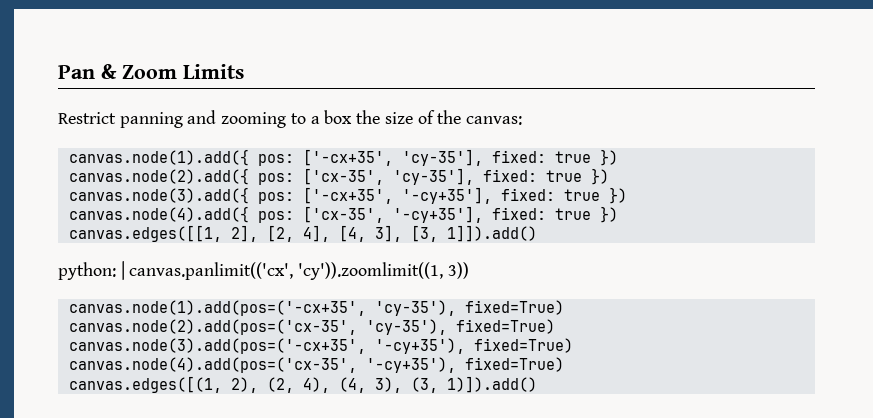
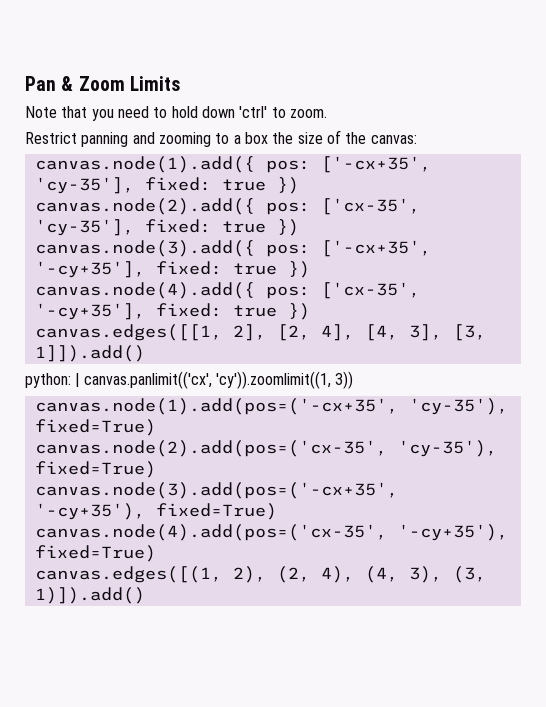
+ Note that you need to hold down 'ctrl' to zoom.

